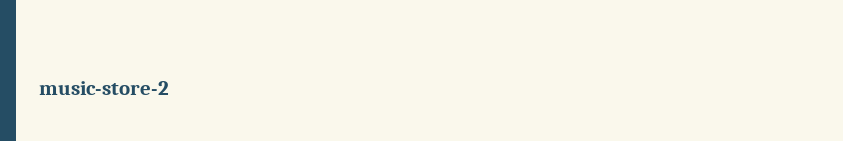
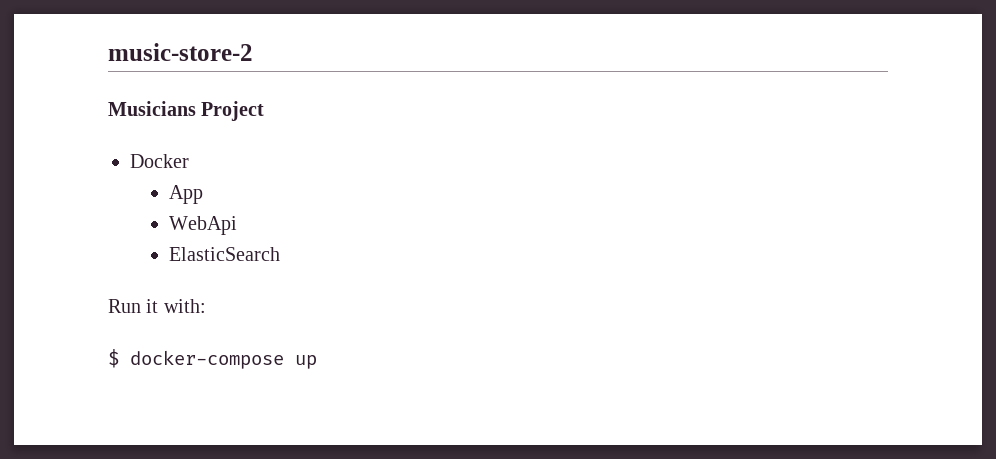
+ Musicians Project
+ Docker
+ App
+ WebApi
+ ElasticSearch
+ Run it with:
+ $ docker-compose up

